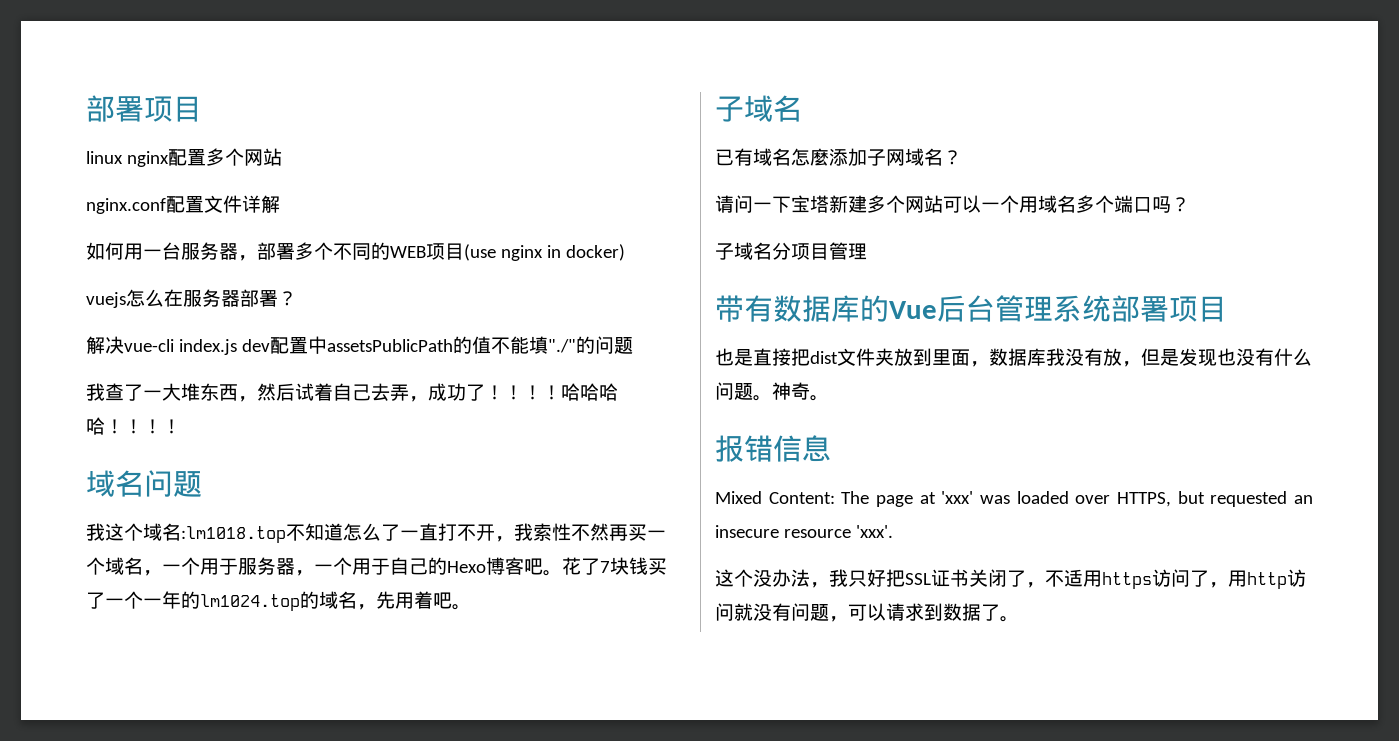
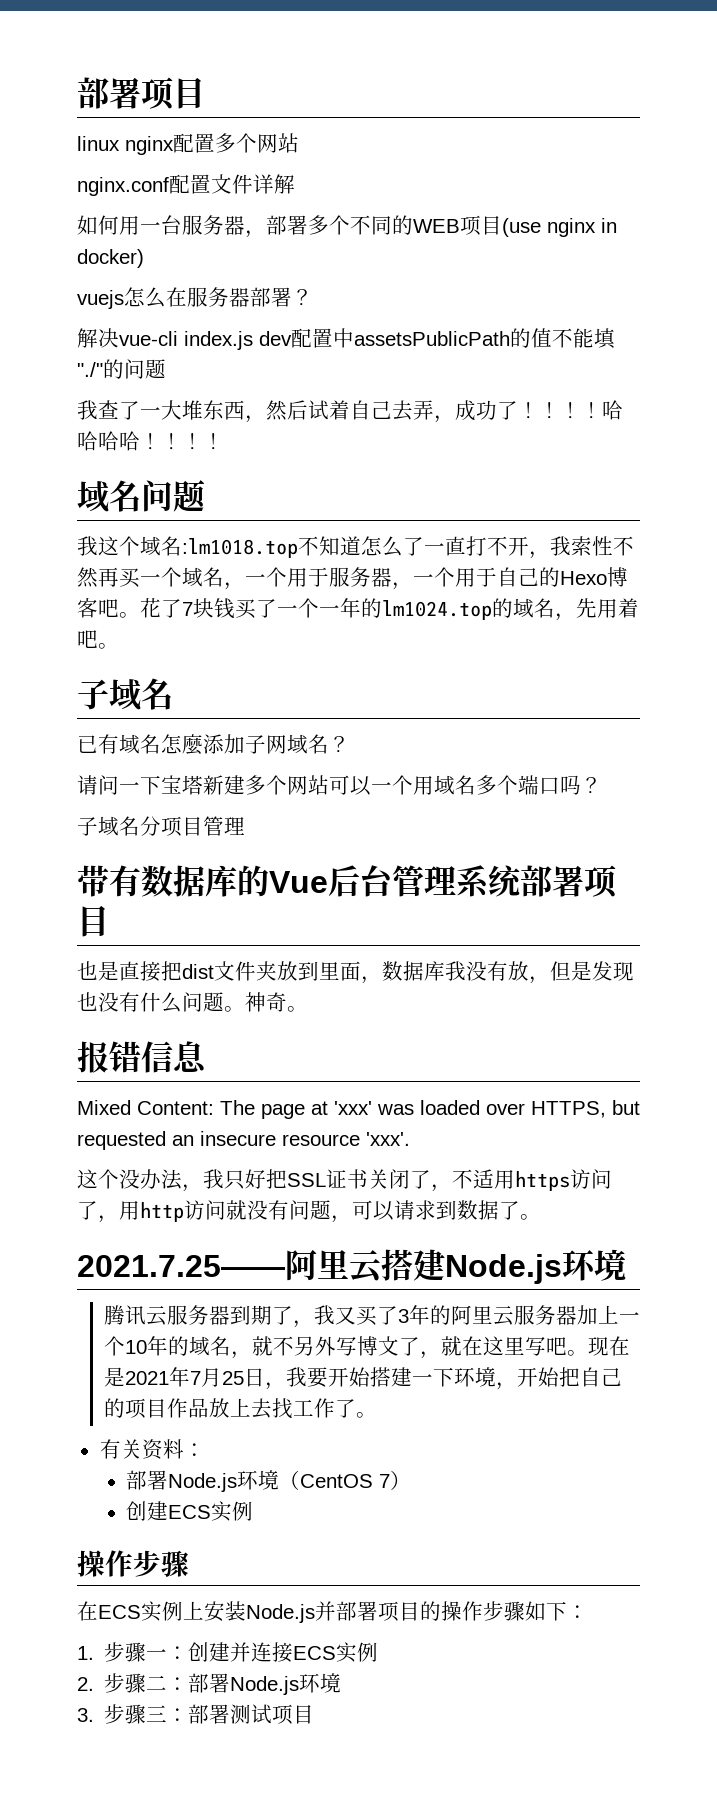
+ 2021.7.25——阿里云搭建Node.js环境
+ 腾讯云服务器到期了，我又买了3年的阿里云服务器加上一个10年的域名，就不另外写博文了，就在这里写吧。现在是2021年7月25日，我要开始搭建一下环境，开始把自己的项目作品放上去找工作了。
+ 有关资料：
+ 部署Node.js环境（CentOS 7）
+ 创建ECS实例
+ 操作步骤
+ 在ECS实例上安装Node.js并部署项目的操作步骤如下：
+ 1.步骤一：创建并连接ECS实例
+ 2.步骤二：部署Node.js环境
+ 3.步骤三：部署测试项目

